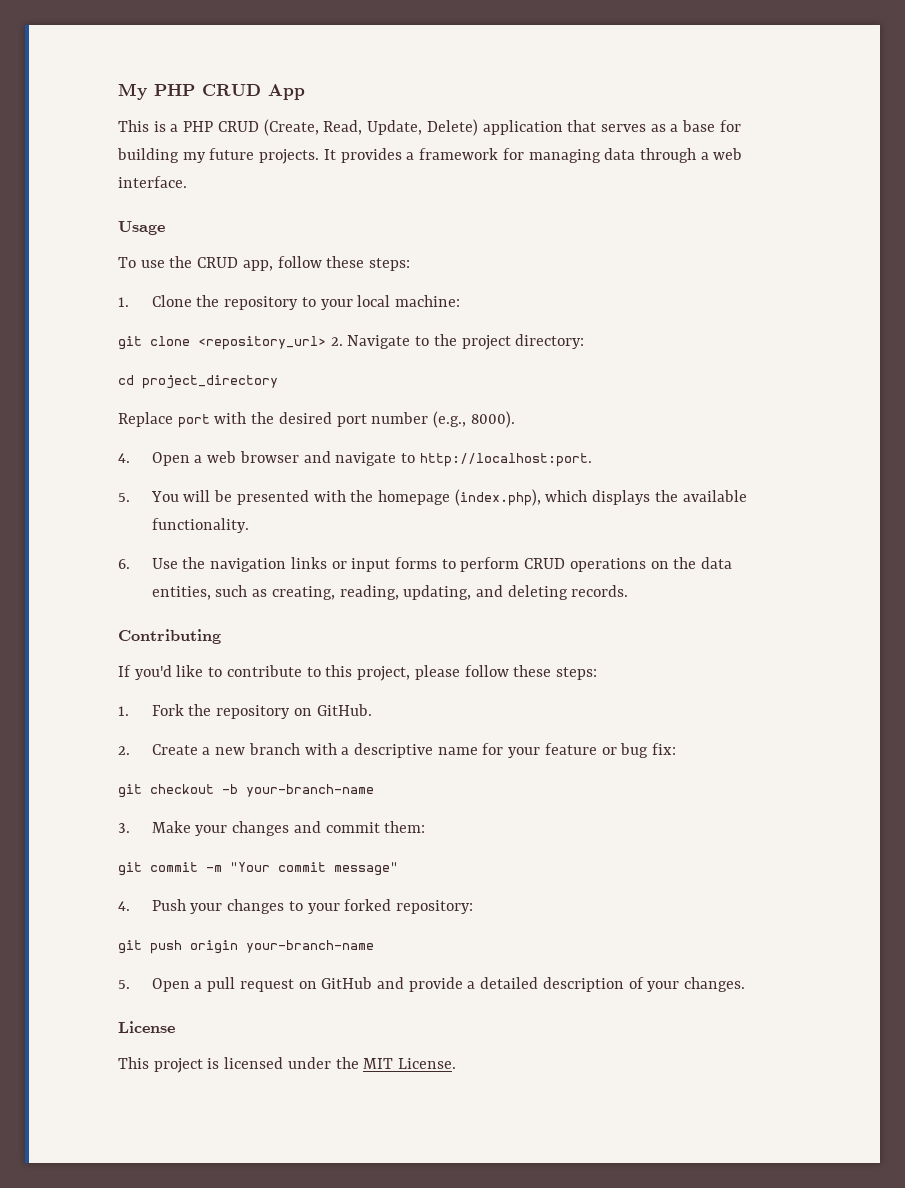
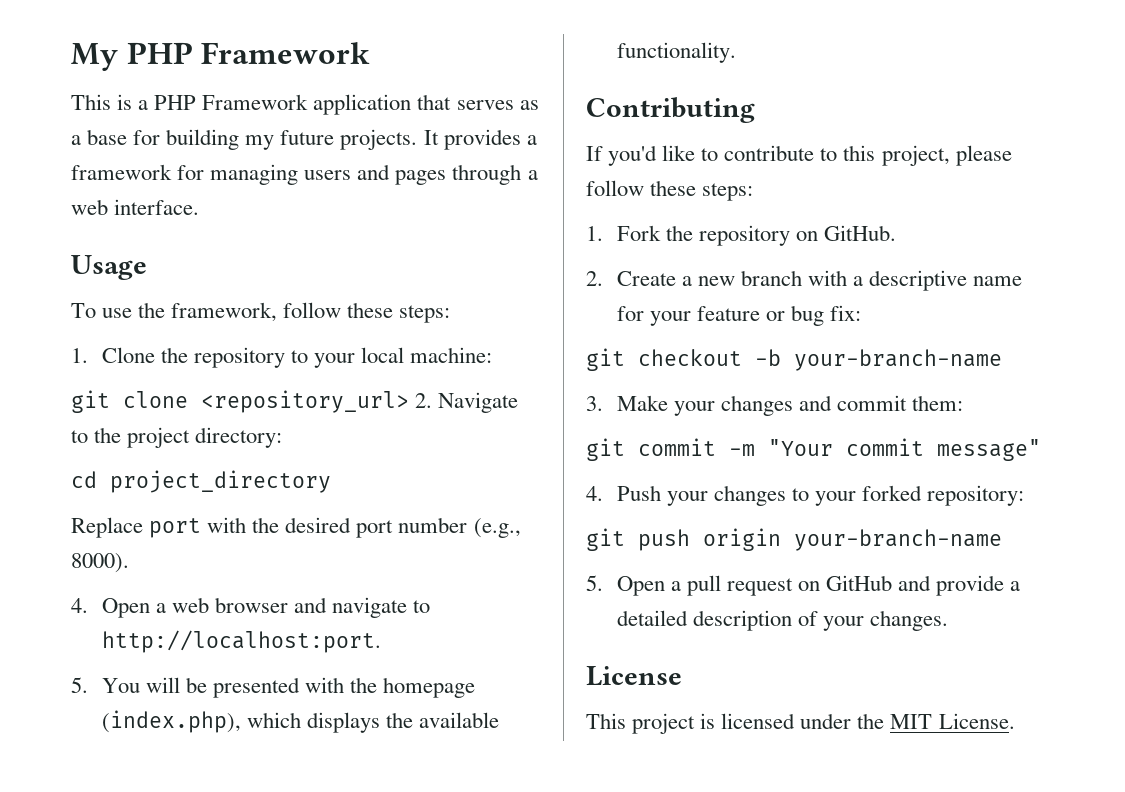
- My PHP CRUD App
+ My PHP Framework
- This is a PHP CRUD (Create, Read, Update, Delete) application that serves as a base for building my future projects.
+ This is a PHP Framework application that serves as a base for building my future projects.
- It provides a framework for managing data through a web interface.
+ It provides a framework for managing users and pages through a web interface.
- To use the CRUD app, follow these steps:
+ To use the framework, follow these steps:
- 6. Use the navigation links or input forms to perform CRUD operations on the data entities, such as creating, reading, updating, and deleting records.

